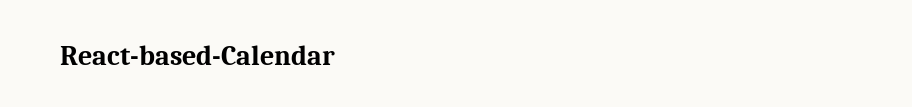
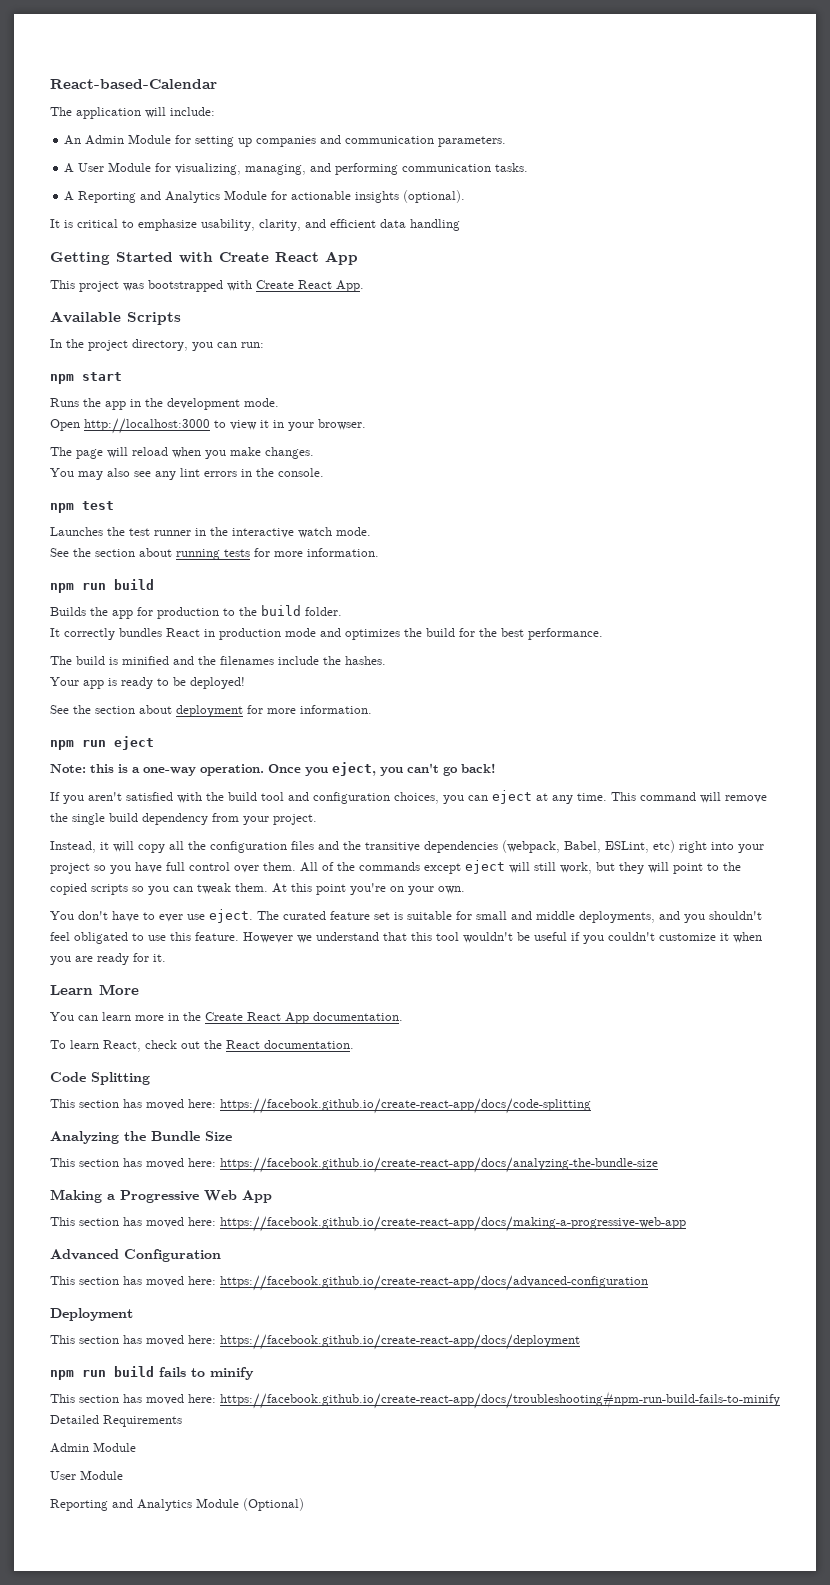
+ The application will include:
+ An Admin Module for setting up companies and communication parameters.
+ A User Module for visualizing, managing, and performing communication tasks.
+ A Reporting and Analytics Module for actionable insights (optional).
+ It is critical to emphasize usability, clarity, and efficient data handling
+ Getting Started with Create React App
+ This project was bootstrapped with Create React App.
+ Available Scripts
+ In the project directory, you can run:
+ npm start
+ Runs the app in the development mode.
+ Open http://localhost:3000 to view it in your browser.
+ The page will reload when you make changes.
+ You may also see any lint errors in the console.
+ npm test
+ Launches the test runner in the interactive watch mode.
+ See the section about running tests for more information.
+ npm run build
+ Builds the app for production to the build folder.
+ It correctly bundles React in production mode and optimizes the build for the best performance.
+ The build is minified and the filenames include the hashes.
+ Your app is ready to be deployed!
+ See the section about deployment for more information.
+ npm run eject
+ Note: this is a one-way operation. Once you eject, you can't go back!
+ If you aren't satisfied with the build tool and configuration choices, you can eject at any time. This command will remove the single build dependency from your project.
+ Instead, it will copy all the configuration files and the transitive dependencies (webpack, Babel, ESLint, etc) right into your project so you have full control over them. All of the commands except eject will still work, but they will point to the copied scripts so you can tweak them. At this point you're on your own.
+ You don't have to ever use eject. The curated feature set is suitable for small and middle deployments, and you shouldn't feel obligated to use this feature. However we understand that this tool wouldn't be useful if you couldn't customize it when you are ready for it.
+ Learn More
+ You can learn more in the Create React App documentation.
+ To learn React, check out the React documentation.
+ Code Splitting
+ This section has moved here: https://facebook.github.io/create-react-app/docs/code-splitting
+ Analyzing the Bundle Size
+ This section has moved here: https://facebook.github.io/create-react-app/docs/analyzing-the-bundle-size
+ Making a Progressive Web App
+ This section has moved here: https://facebook.github.io/create-react-app/docs/making-a-progressive-web-app
+ Advanced Configuration
+ This section has moved here: https://facebook.github.io/create-react-app/docs/advanced-configuration
+ Deployment
+ This section has moved here: https://facebook.github.io/create-react-app/docs/deployment
+ npm run build fails to minify
+ This section has moved here: https://facebook.github.io/create-react-app/docs/troubleshooting#npm-run-build-fails-to-minify Detailed Requirements
+ Admin Module
+ User Module
+ Reporting and Analytics Module (Optional)

